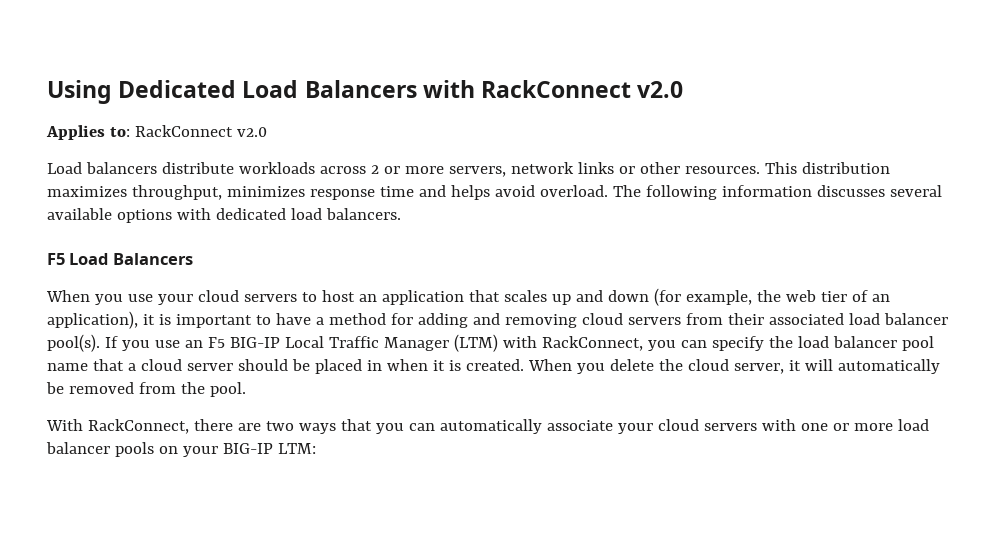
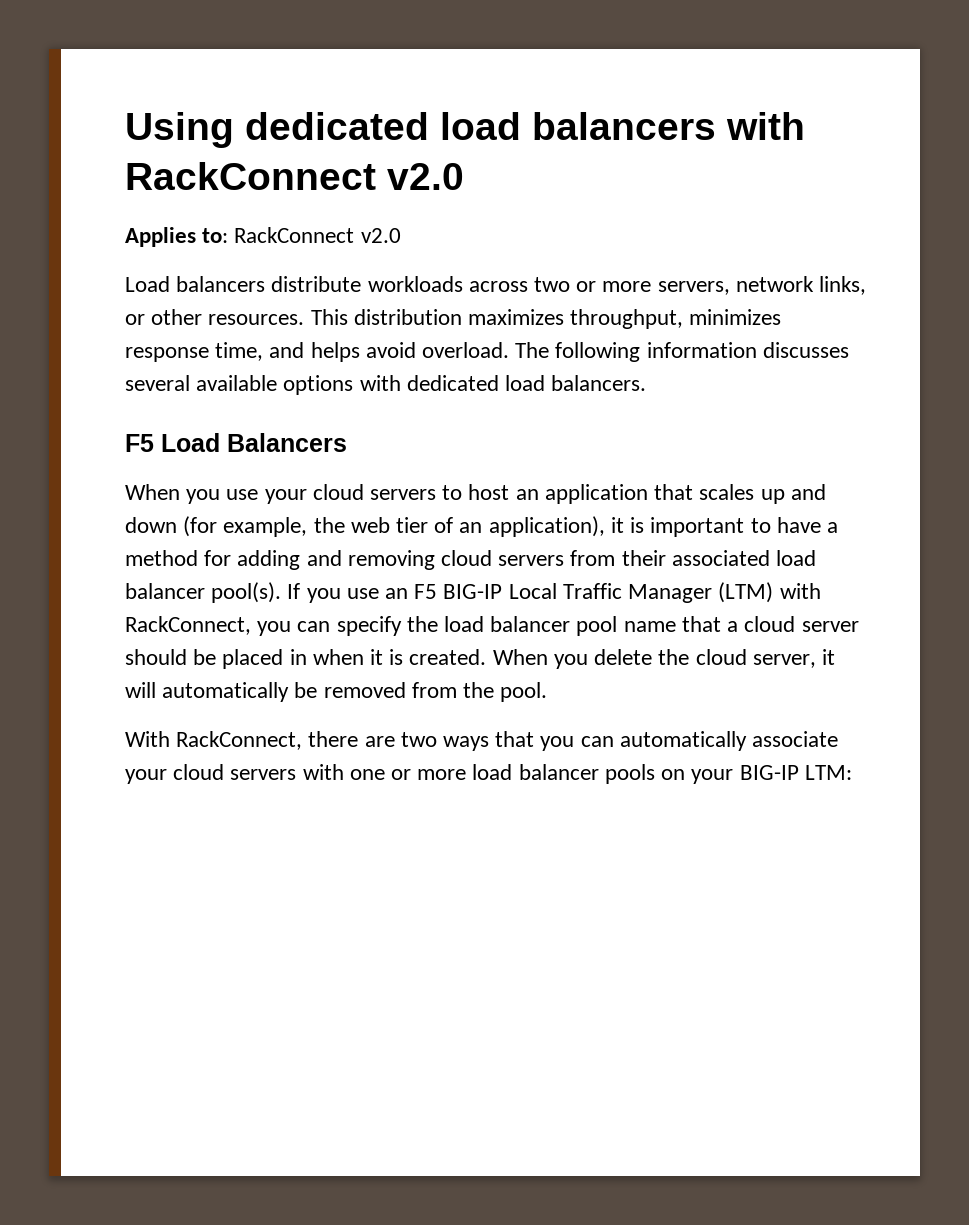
- Using Dedicated Load Balancers with RackConnect v2.0
+ Using dedicated load balancers with RackConnect v2.0
- Load balancers distribute workloads across 2 or more servers, network links or other resources.
+ Load balancers distribute workloads across two or more servers, network links, or other resources.
- This distribution maximizes throughput, minimizes response time and helps avoid overload.
+ This distribution maximizes throughput, minimizes response time, and helps avoid overload.

